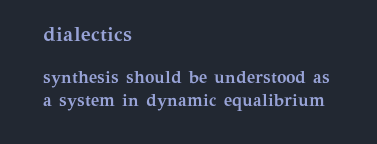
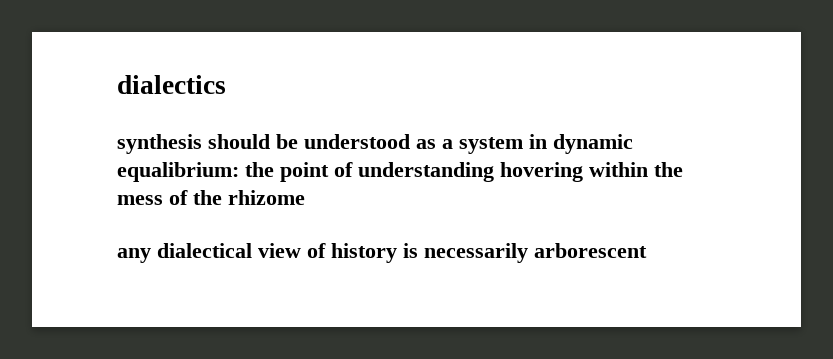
- synthesis should be understood as a system in dynamic equalibrium
+ synthesis should be understood as a system in dynamic equalibrium: the point of understanding hovering within the mess of the rhizome
+ any dialectical view of history is necessarily arborescent

